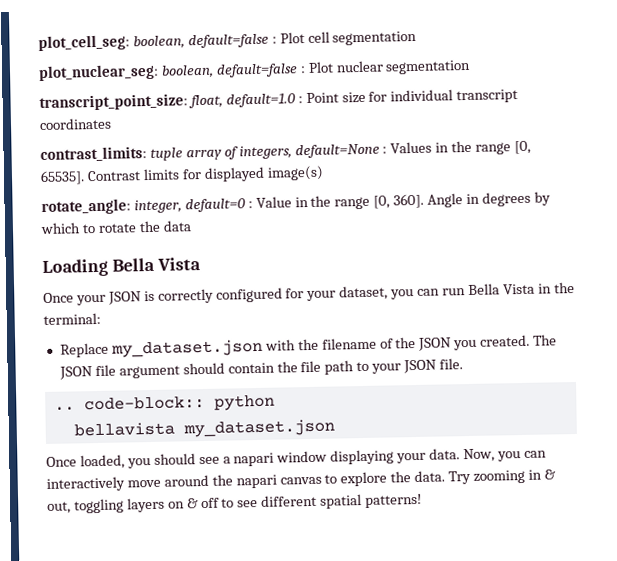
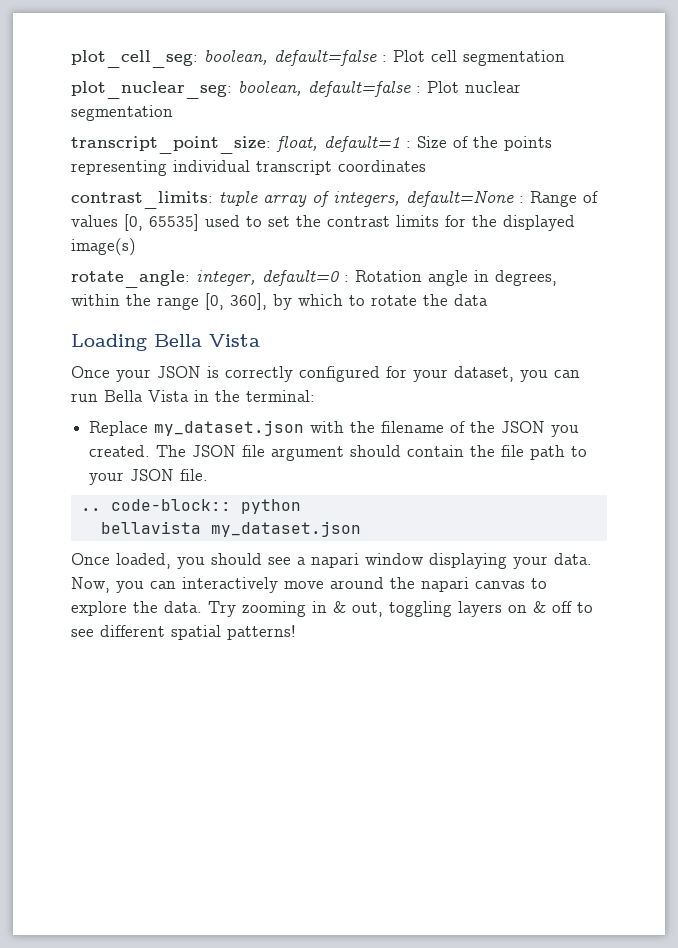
- transcript_point_size: float, default=1.0 : Point size for individual transcript coordinates
+ transcript_point_size: float, default=1 : Size of the points representing individual transcript coordinates
- contrast_limits: tuple array of integers, default=None : Values in the range [0, 65535]. Contrast limits for displayed image(s)
+ contrast_limits: tuple array of integers, default=None : Range of values [0, 65535] used to set the contrast limits for the displayed image(s)
- rotate_angle: integer, default=0 : Value in the range [0, 360]. Angle in degrees by which to rotate the data
+ rotate_angle: integer, default=0 : Rotation angle in degrees, within the range [0, 360], by which to rotate the data

